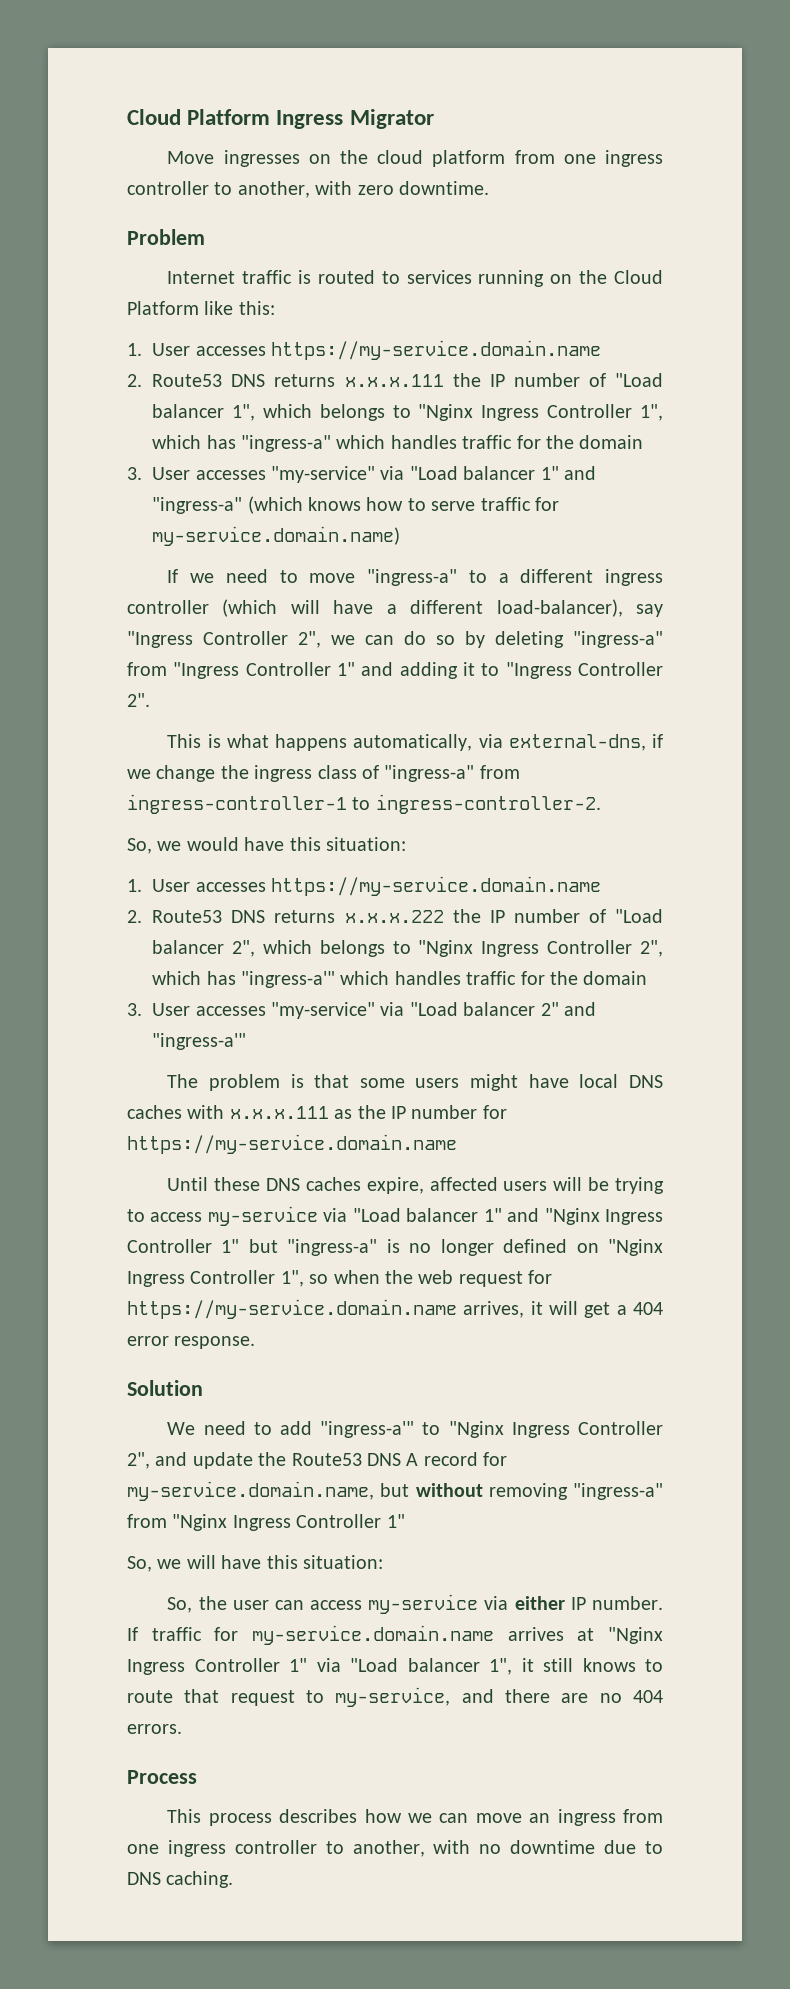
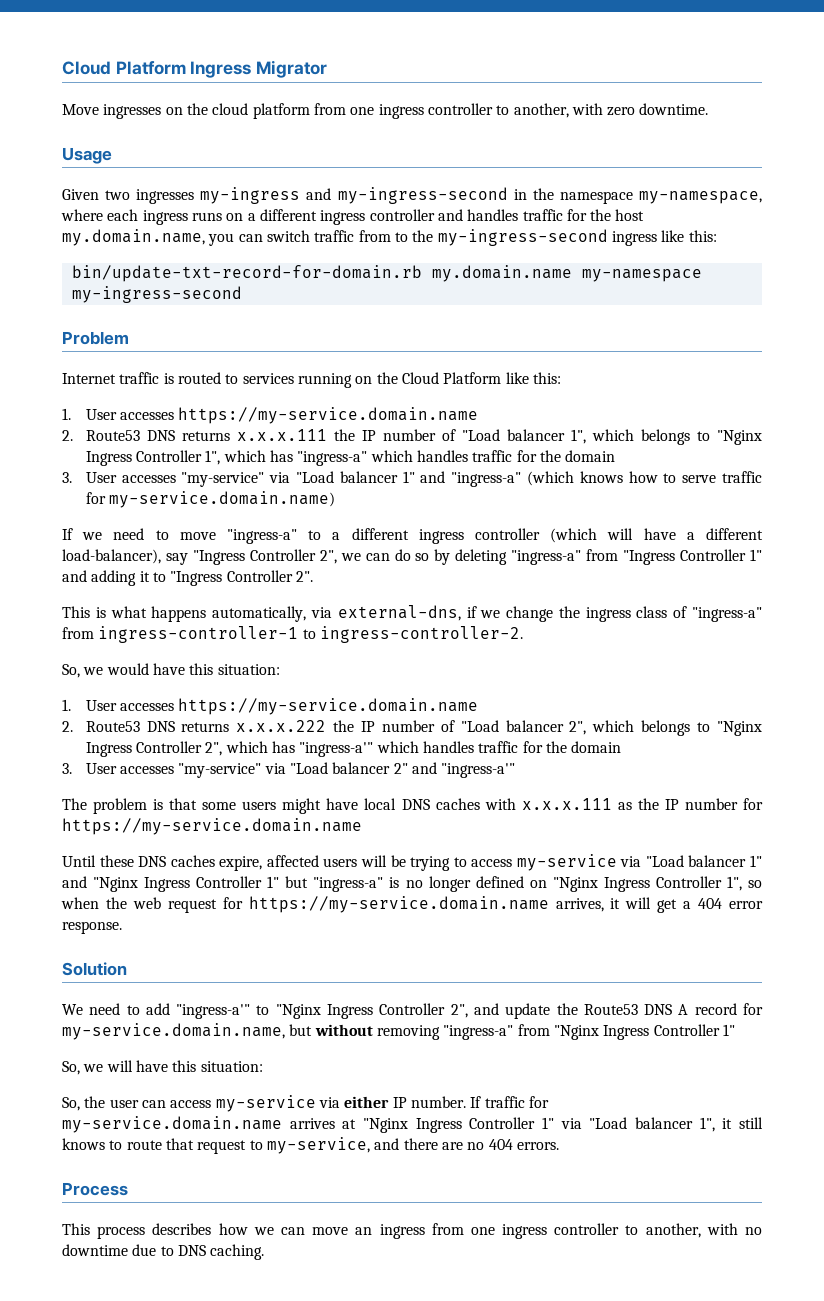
+ Usage
+ Given two ingresses my-ingress and my-ingress-second in the namespace my-namespace, where each ingress runs on a different ingress controller and handles traffic for the host my.domain.name, you can switch traffic from to the my-ingress-second ingress like this:
+ bin/update-txt-record-for-domain.rb my.domain.name my-namespace my-ingress-second

